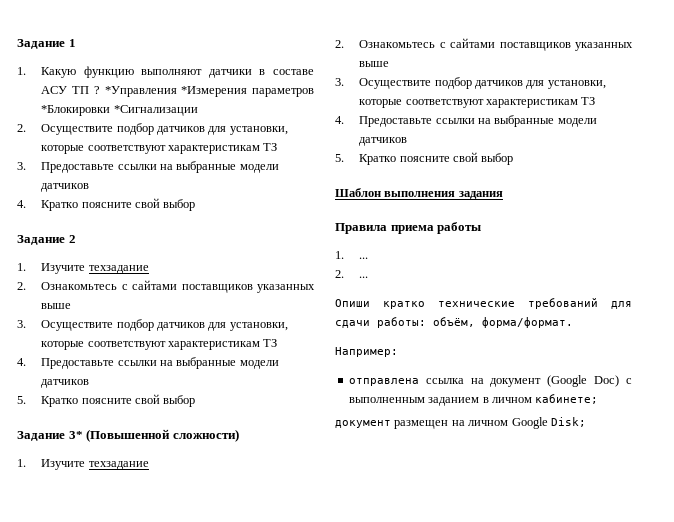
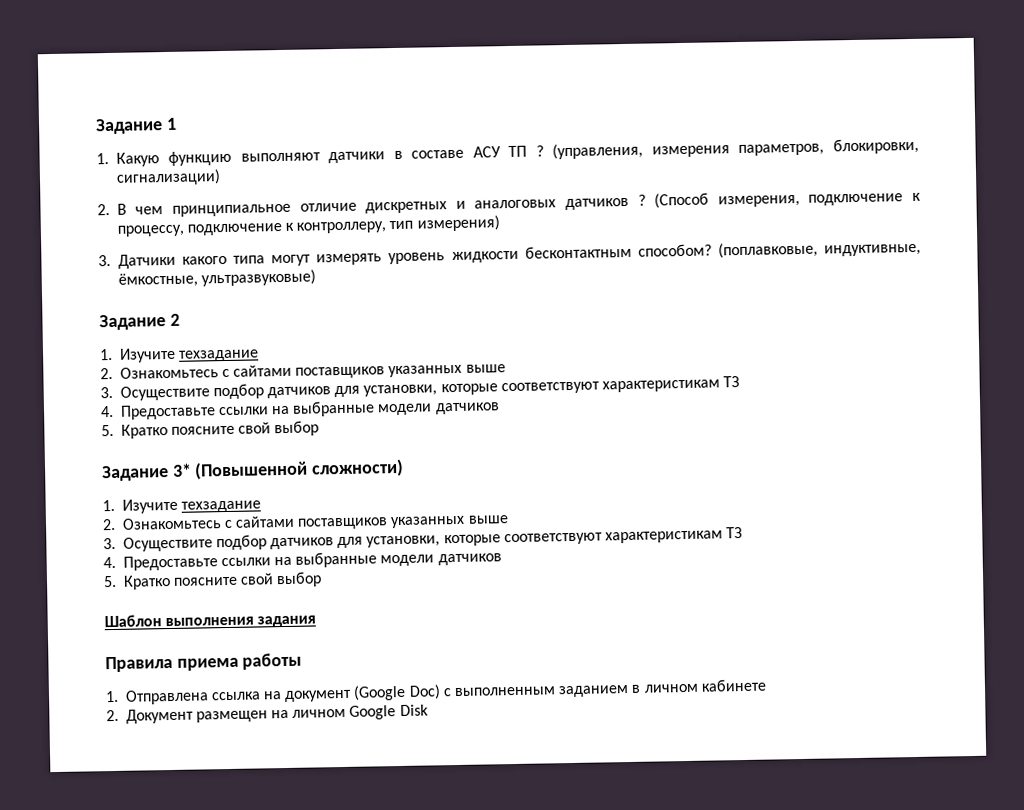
- *Управления *Измерения параметров *Блокировки *Сигнализации
- 2. Осуществите подбор датчиков для установки, которые соответствуют характеристикам ТЗ
- 3. Предоставьте ссылки на выбранные модели датчиков
- 4. Кратко поясните свой выбор
+ (управления, измерения параметров, блокировки, сигнализации)
+ 2. В чем принципиальное отличие дискретных и аналоговых датчиков ? (Способ измерения, подключение к процессу, подключение к контроллеру, тип измерения)
+ 3. Датчики какого типа могут измерять уровень жидкости бесконтактным способом? (поплавковые, индуктивные, ёмкостные, ультразвуковые)
- 1. ...
- 2. ...
- Опиши кратко технические требований для сдачи работы: объём, форма/формат.
- Например:
- отправлена ссылка на документ (Google Doc) с выполненным заданием в личном кабинете;
- документ размещен на личном Google Disk;
+ 1. Отправлена ссылка на документ (Google Doc) с выполненным заданием в личном кабинете
+ 2. Документ размещен на личном Google Disk

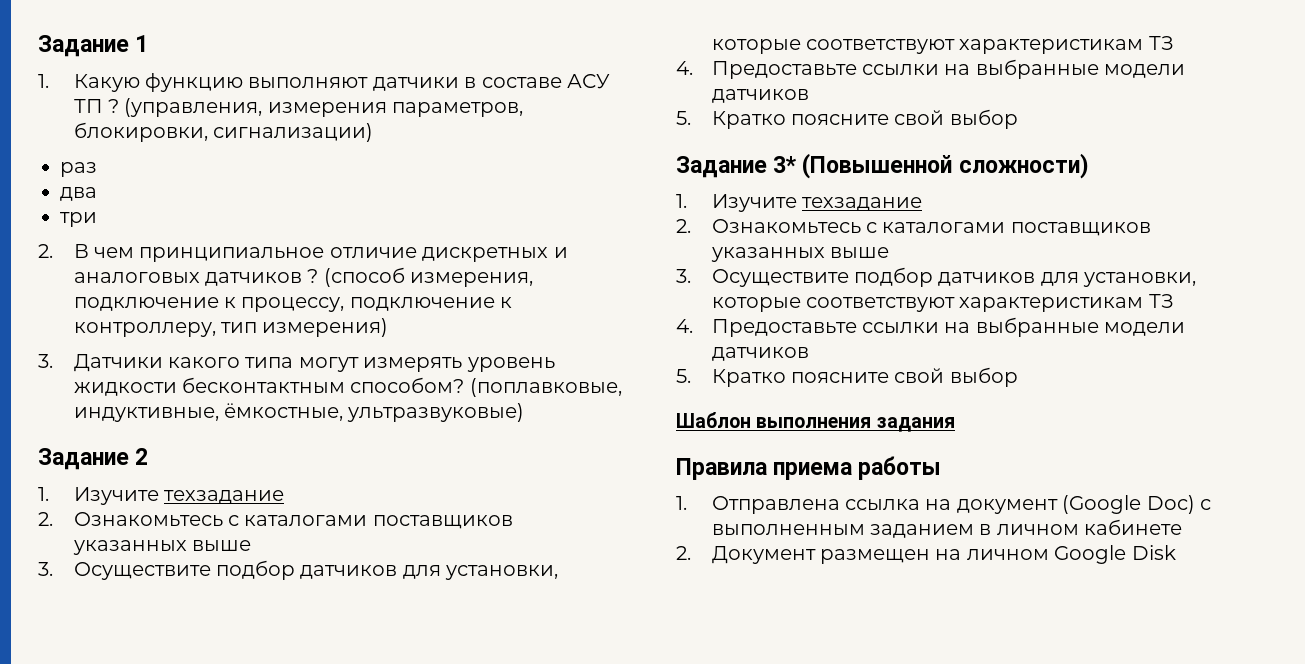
+ раз
+ два
+ три
- (Способ измерения, подключение к процессу, подключение к контроллеру, тип измерения)
+ (способ измерения, подключение к процессу, подключение к контроллеру, тип измерения)
  Задание 2
  1. Изучите техзадание
- 2. Ознакомьтесь с сайтами поставщиков указанных выше
+ 2. Ознакомьтесь с каталогами поставщиков указанных выше
  Задание 3* (Повышенной сложности)
  1. Изучите техзадание
- 2. Ознакомьтесь с сайтами поставщиков указанных выше
+ 2. Ознакомьтесь с каталогами поставщиков указанных выше

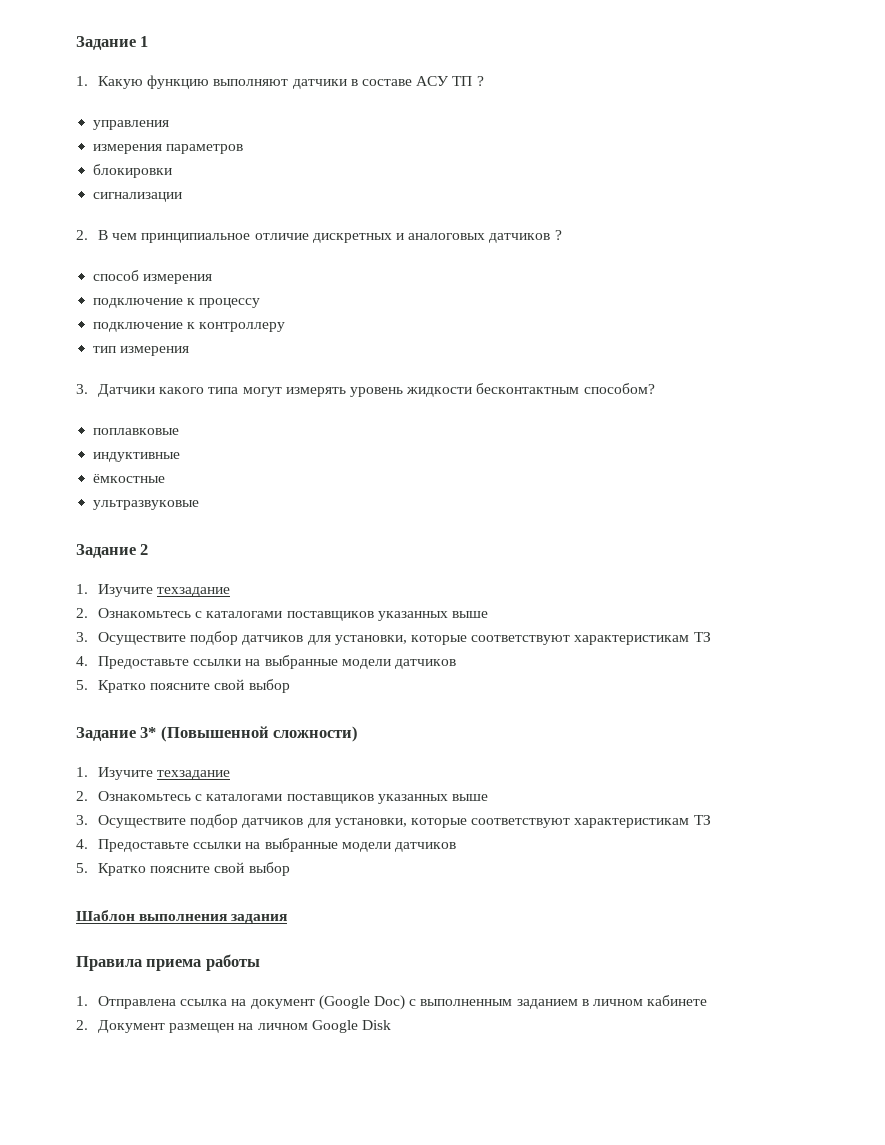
- 1. Какую функцию выполняют датчики в составе АСУ ТП ? (управления, измерения параметров, блокировки, сигнализации)
- раз
- два
- три
+ 1. Какую функцию выполняют датчики в составе АСУ ТП ?
+ управления
+ измерения параметров
+ блокировки
+ сигнализации
- 2. В чем принципиальное отличие дискретных и аналоговых датчиков ? (способ измерения, подключение к процессу, подключение к контроллеру, тип измерения)
+ 2. В чем принципиальное отличие дискретных и аналоговых датчиков ?
+ способ измерения
+ подключение к процессу
+ подключение к контроллеру
+ тип измерения
- 3. Датчики какого типа могут измерять уровень жидкости бесконтактным способом? (поплавковые, индуктивные, ёмкостные, ультразвуковые)
+ 3. Датчики какого типа могут измерять уровень жидкости бесконтактным способом?
+ поплавковые
+ индуктивные
+ ёмкостные
+ ультразвуковые

